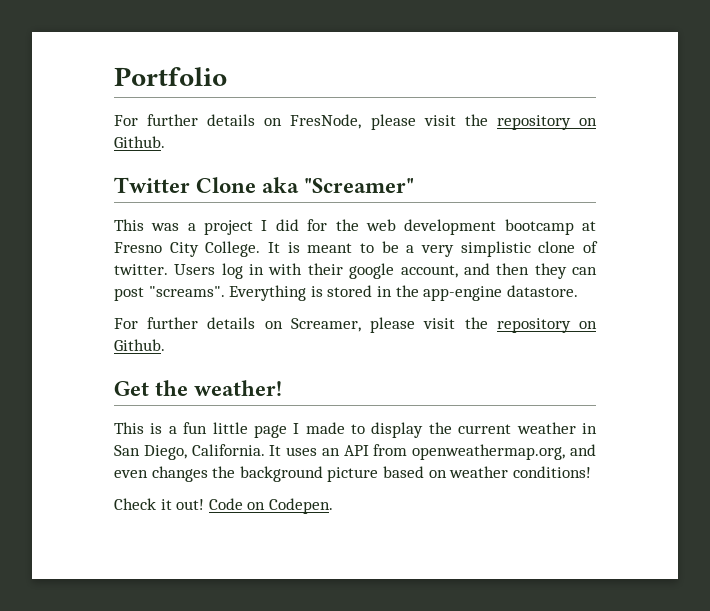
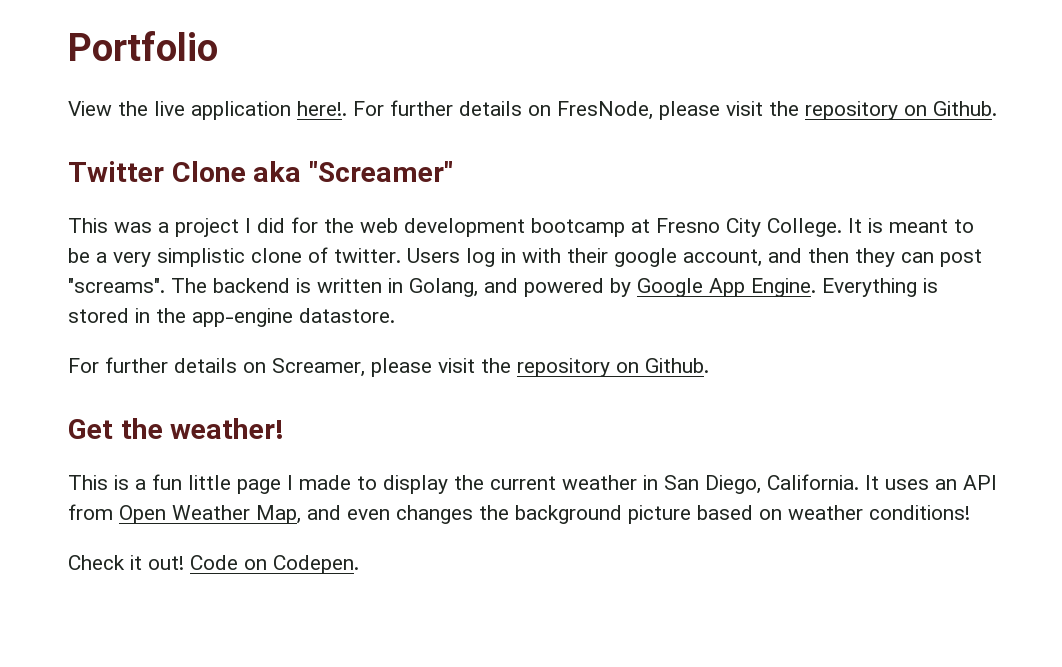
+ View the live application here!.
+ The backend is written in Golang, and powered by Google App Engine.
- It uses an API from openweathermap.org, and even changes the background picture based on weather conditions!
+ It uses an API from Open Weather Map, and even changes the background picture based on weather conditions!

